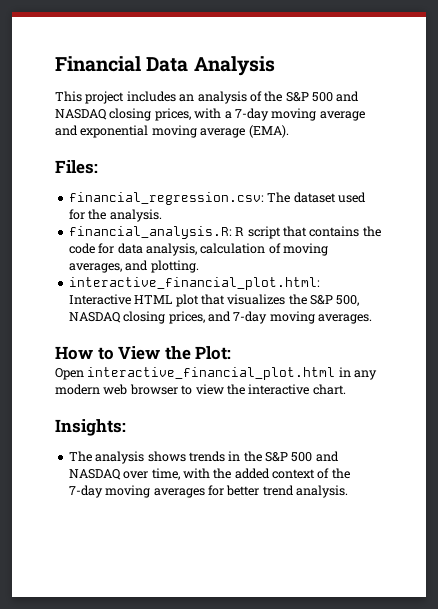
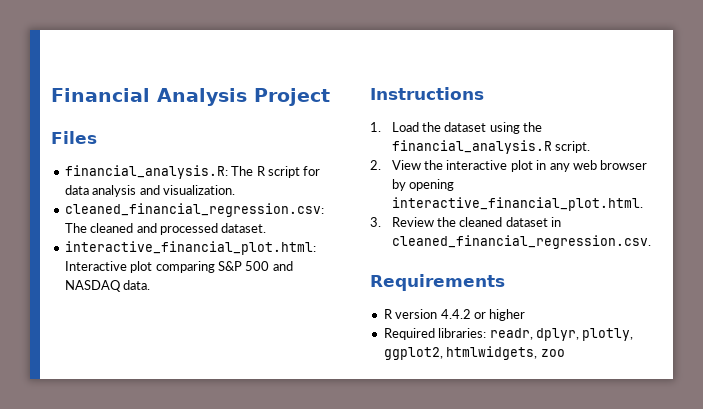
- Financial Data Analysis
- This project includes an analysis of the S&P 500 and NASDAQ closing prices, with a 7-day moving average and exponential moving average (EMA).
- Files:
- financial_regression.csv: The dataset used for the analysis.
- financial_analysis.R: R script that contains the code for data analysis, calculation of moving averages, and plotting.
- interactive_financial_plot.html: Interactive HTML plot that visualizes the S&P 500, NASDAQ closing prices, and 7-day moving averages.
- How to View the Plot:
- Open interactive_financial_plot.html in any modern web browser to view the interactive chart.
- Insights:
- The analysis shows trends in the S&P 500 and NASDAQ over time, with the added context of the 7-day moving averages for better trend analysis.
+ Financial Analysis Project
+ Files
+ financial_analysis.R: The R script for data analysis and visualization.
+ cleaned_financial_regression.csv: The cleaned and processed dataset.
+ interactive_financial_plot.html: Interactive plot comparing S&P 500 and NASDAQ data.
+ Instructions
+ 1. Load the dataset using the financial_analysis.R script.
+ 2. View the interactive plot in any web browser by opening interactive_financial_plot.html.
+ 3. Review the cleaned dataset in cleaned_financial_regression.csv.
+ Requirements
+ R version 4.4.2 or higher
+ Required libraries: readr, dplyr, plotly, ggplot2, htmlwidgets, zoo

